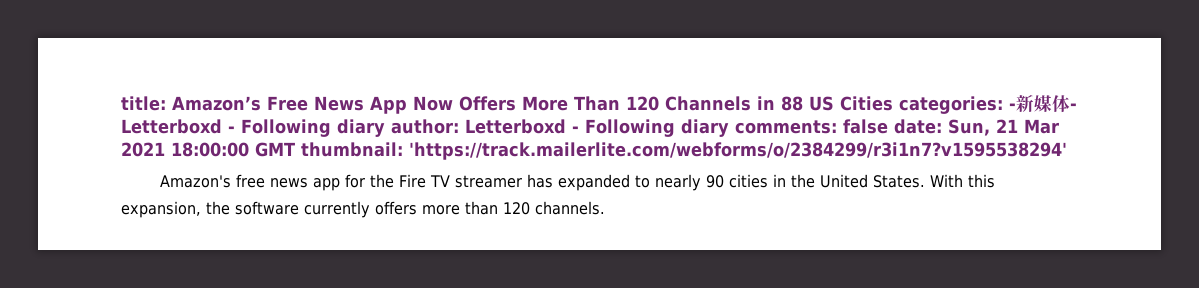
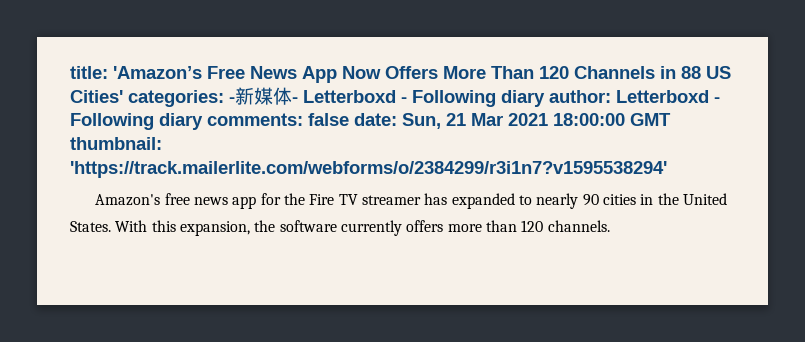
- title: Amazon’s Free News App Now Offers More Than 120 Channels in 88 US Cities categories: -新媒体- Letterboxd - Following diary author: Letterboxd - Following diary comments: false date: Sun, 21 Mar 2021 18:00:00 GMT thumbnail: 'https://track.mailerlite.com/webforms/o/2384299/r3i1n7?v1595538294'
+ title: 'Amazon’s Free News App Now Offers More Than 120 Channels in 88 US Cities' categories: -新媒体- Letterboxd - Following diary author: Letterboxd - Following diary comments: false date: Sun, 21 Mar 2021 18:00:00 GMT thumbnail: 'https://track.mailerlite.com/webforms/o/2384299/r3i1n7?v1595538294'

